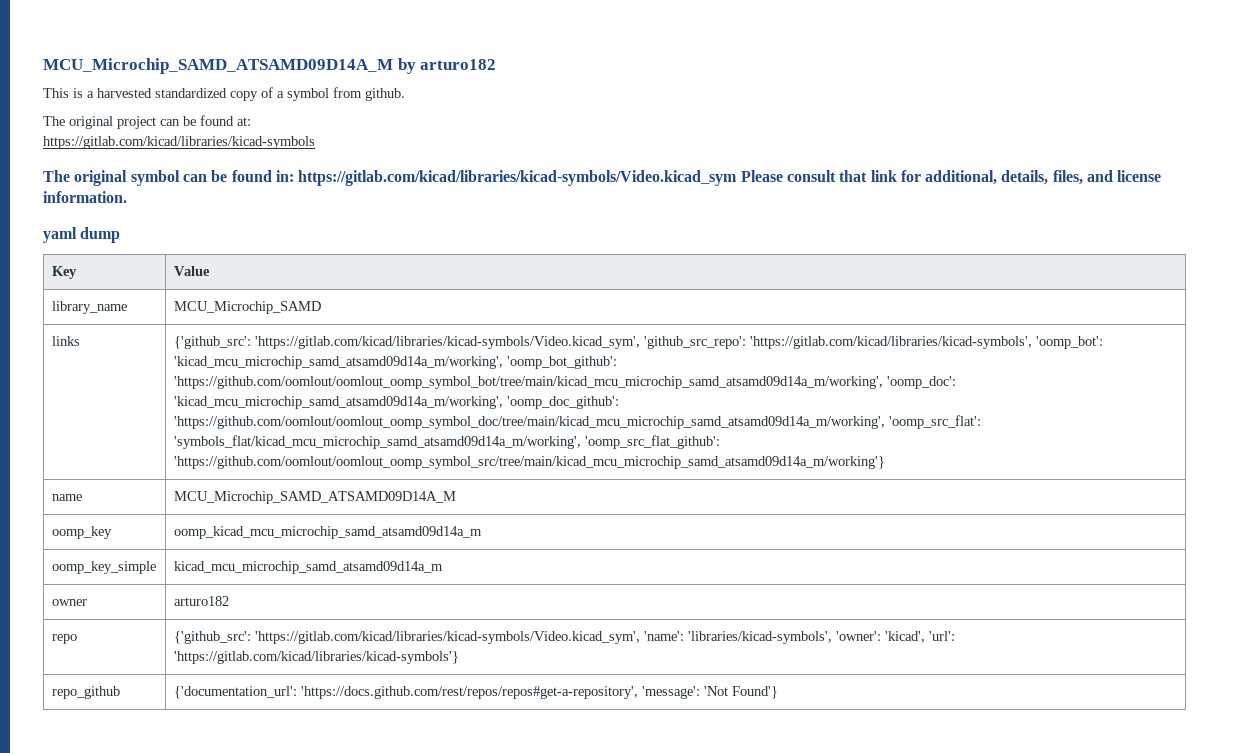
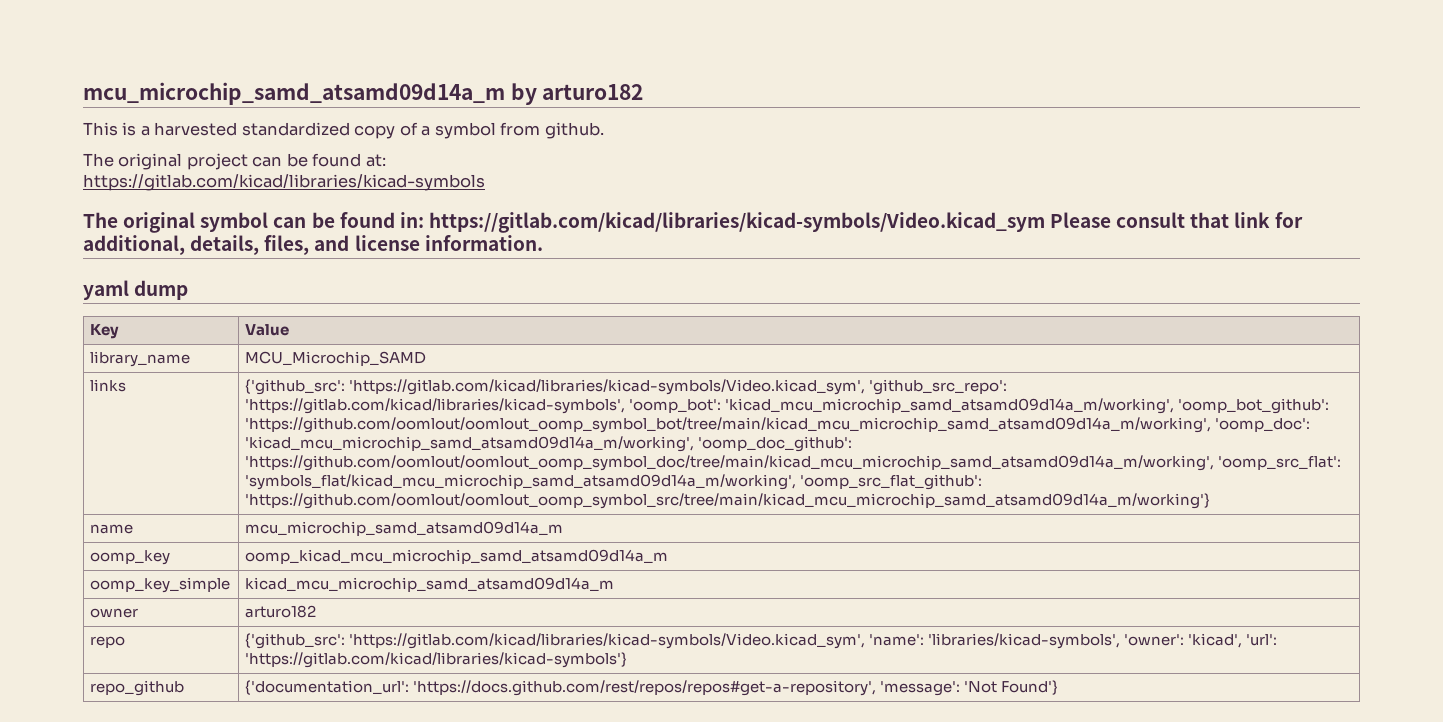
- MCU_Microchip_SAMD_ATSAMD09D14A_M by arturo182
+ mcu_microchip_samd_atsamd09d14a_m by arturo182
- name | MCU_Microchip_SAMD_ATSAMD09D14A_M
+ name | mcu_microchip_samd_atsamd09d14a_m

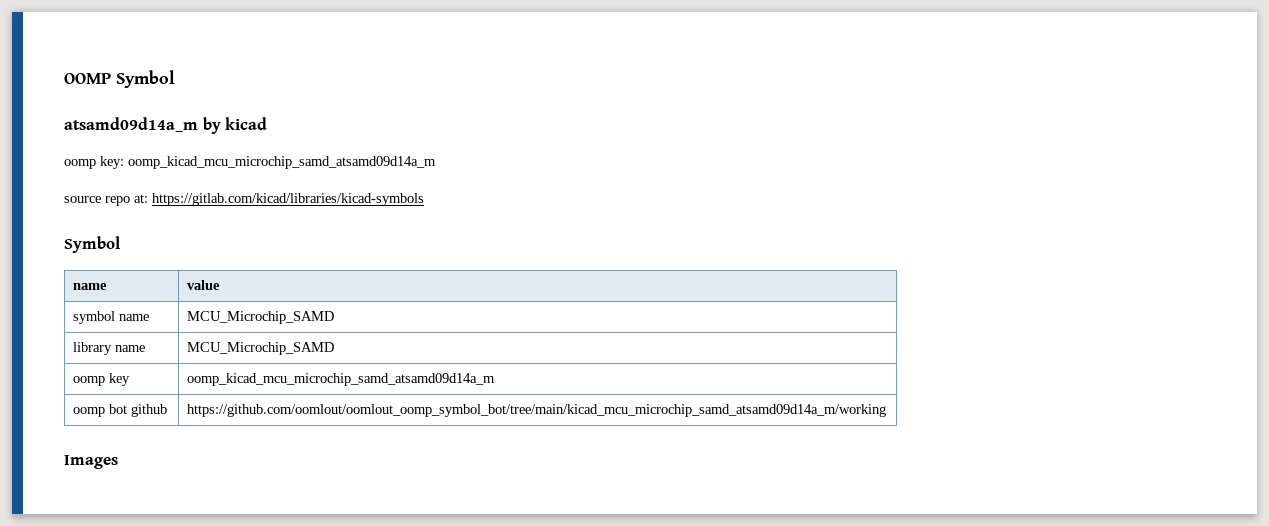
- mcu_microchip_samd_atsamd09d14a_m by arturo182
- This is a harvested standardized copy of a symbol from github.
- The original project can be found at:
- https://gitlab.com/kicad/libraries/kicad-symbols
- The original symbol can be found in: https://gitlab.com/kicad/libraries/kicad-symbols/Video.kicad_sym Please consult that link for additional, details, files, and license information.
- yaml dump
- Key | Value
- library_name | MCU_Microchip_SAMD
- links | {'github_src': 'https://gitlab.com/kicad/libraries/kicad-symbols/Video.kicad_sym', 'github_src_repo': 'https://gitlab.com/kicad/libraries/kicad-symbols', 'oomp_bot': 'kicad_mcu_microchip_samd_atsamd09d14a_m/working', 'oomp_bot_github': 'https://github.com/oomlout/oomlout_oomp_symbol_bot/tree/main/kicad_mcu_microchip_samd_atsamd09d14a_m/working', 'oomp_doc': 'kicad_mcu_microchip_samd_atsamd09d14a_m/working', 'oomp_doc_github': 'https://github.com/oomlout/oomlout_oomp_symbol_doc/tree/main/kicad_mcu_microchip_samd_atsamd09d14a_m/working', 'oomp_src_flat': 'symbols_flat/kicad_mcu_microchip_samd_atsamd09d14a_m/working', 'oomp_src_flat_github': 'https://github.com/oomlout/oomlout_oomp_symbol_src/tree/main/kicad_mcu_microchip_samd_atsamd09d14a_m/working'}
- name | mcu_microchip_samd_atsamd09d14a_m
- oomp_key | oomp_kicad_mcu_microchip_samd_atsamd09d14a_m
- oomp_key_simple | kicad_mcu_microchip_samd_atsamd09d14a_m
- owner | arturo182
- repo | {'github_src': 'https://gitlab.com/kicad/libraries/kicad-symbols/Video.kicad_sym', 'name': 'libraries/kicad-symbols', 'owner': 'kicad', 'url': 'https://gitlab.com/kicad/libraries/kicad-symbols'}
- repo_github | {'documentation_url': 'https://docs.github.com/rest/repos/repos#get-a-repository', 'message': 'Not Found'}
+ OOMP Symbol
+ atsamd09d14a_m by kicad
+ oomp key: oomp_kicad_mcu_microchip_samd_atsamd09d14a_m
+ source repo at: https://gitlab.com/kicad/libraries/kicad-symbols
+ Symbol
+ name | value
+ symbol name | MCU_Microchip_SAMD
+ library name | MCU_Microchip_SAMD
+ oomp key | oomp_kicad_mcu_microchip_samd_atsamd09d14a_m
+ oomp bot github | https://github.com/oomlout/oomlout_oomp_symbol_bot/tree/main/kicad_mcu_microchip_samd_atsamd09d14a_m/working
+ Images

